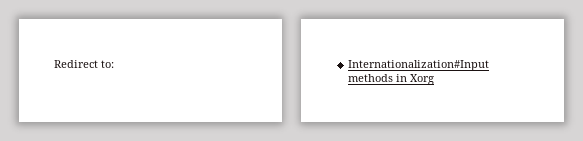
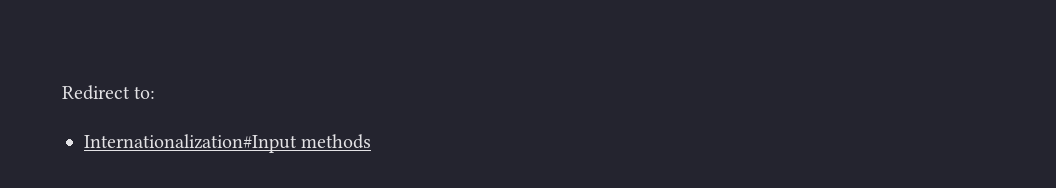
- Internationalization#Input methods in Xorg
+ Internationalization#Input methods

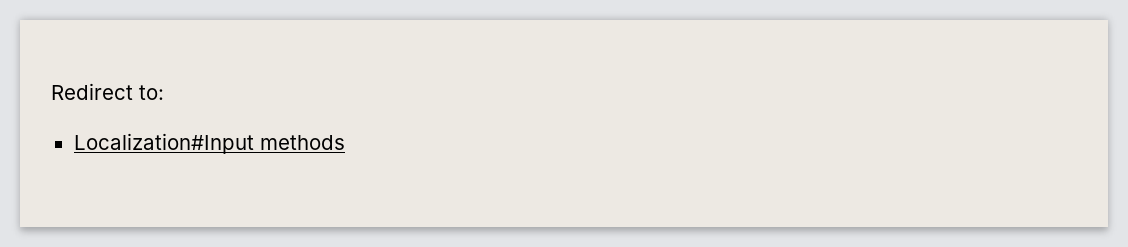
- Internationalization#Input methods
+ Localization#Input methods

